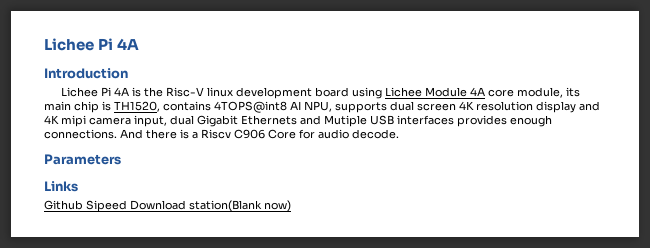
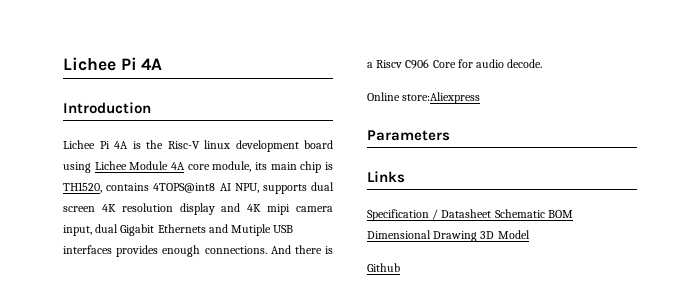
+ Online store:Aliexpress
- Github Sipeed Download station(Blank now)
+ Specification / Datasheet Schematic BOM Dimensional Drawing 3D Model
+ Github

